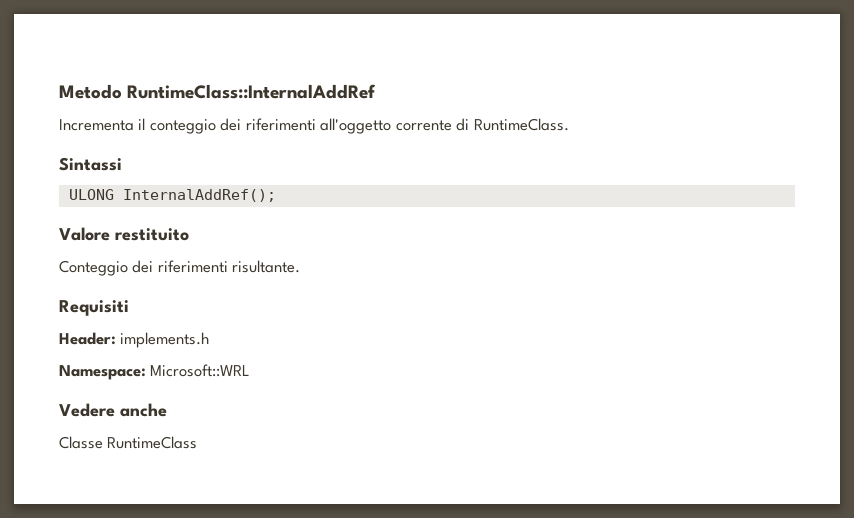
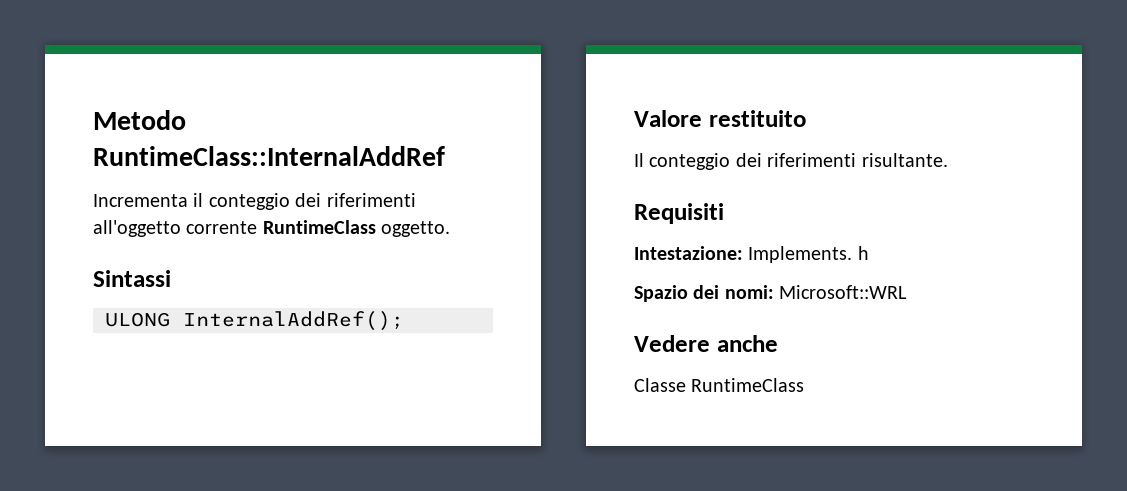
- Incrementa il conteggio dei riferimenti all'oggetto corrente di RuntimeClass.
+ Incrementa il conteggio dei riferimenti all'oggetto corrente RuntimeClass oggetto.
- Conteggio dei riferimenti risultante.
+ Il conteggio dei riferimenti risultante.
- Header: implements.h
- Namespace: Microsoft::WRL
+ Intestazione: Implements. h
+ Spazio dei nomi: Microsoft::WRL

